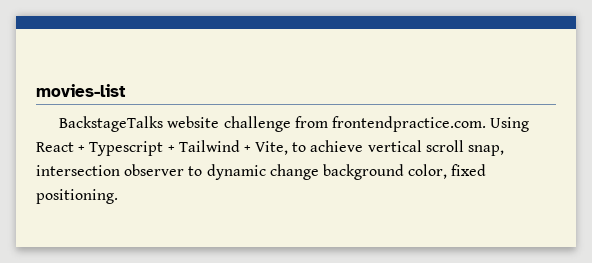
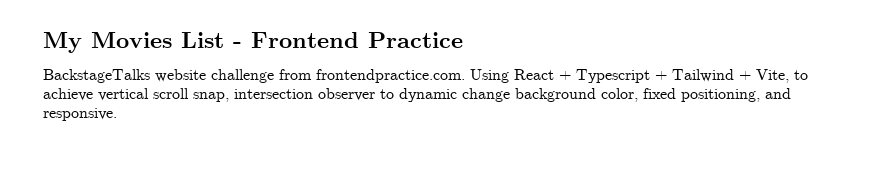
- movies-list
+ My Movies List - Frontend Practice
- BackstageTalks website challenge from frontendpractice.com. Using React + Typescript + Tailwind + Vite, to achieve vertical scroll snap, intersection observer to dynamic change background color, fixed positioning.
+ BackstageTalks website challenge from frontendpractice.com. Using React + Typescript + Tailwind + Vite, to achieve vertical scroll snap, intersection observer to dynamic change background color, fixed positioning, and responsive.

